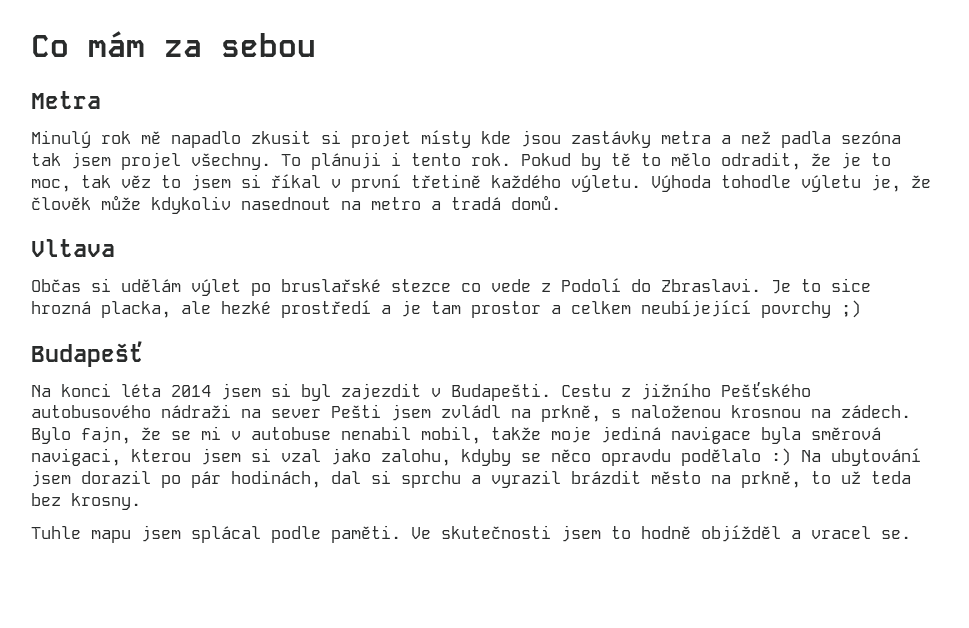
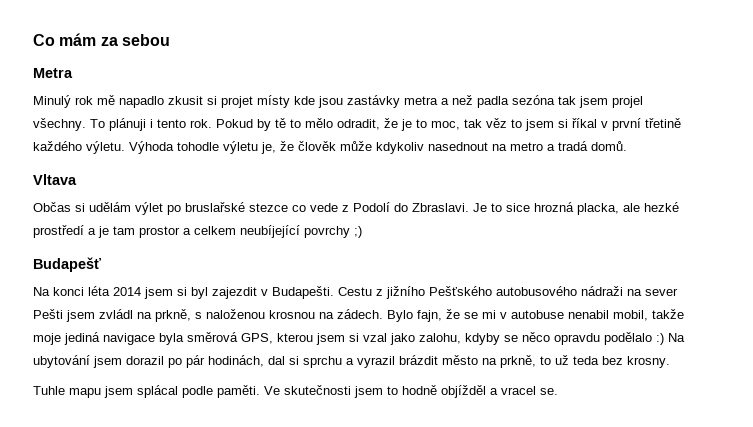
- Bylo fajn, že se mi v autobuse nenabil mobil, takže moje jediná navigace byla směrová navigaci, kterou jsem si vzal jako zalohu, kdyby se něco opravdu podělalo :) Na ubytování jsem dorazil po pár hodinách, dal si sprchu a vyrazil brázdit město na prkně, to už teda bez krosny.
+ Bylo fajn, že se mi v autobuse nenabil mobil, takže moje jediná navigace byla směrová GPS, kterou jsem si vzal jako zalohu, kdyby se něco opravdu podělalo :) Na ubytování jsem dorazil po pár hodinách, dal si sprchu a vyrazil brázdit město na prkně, to už teda bez krosny.

